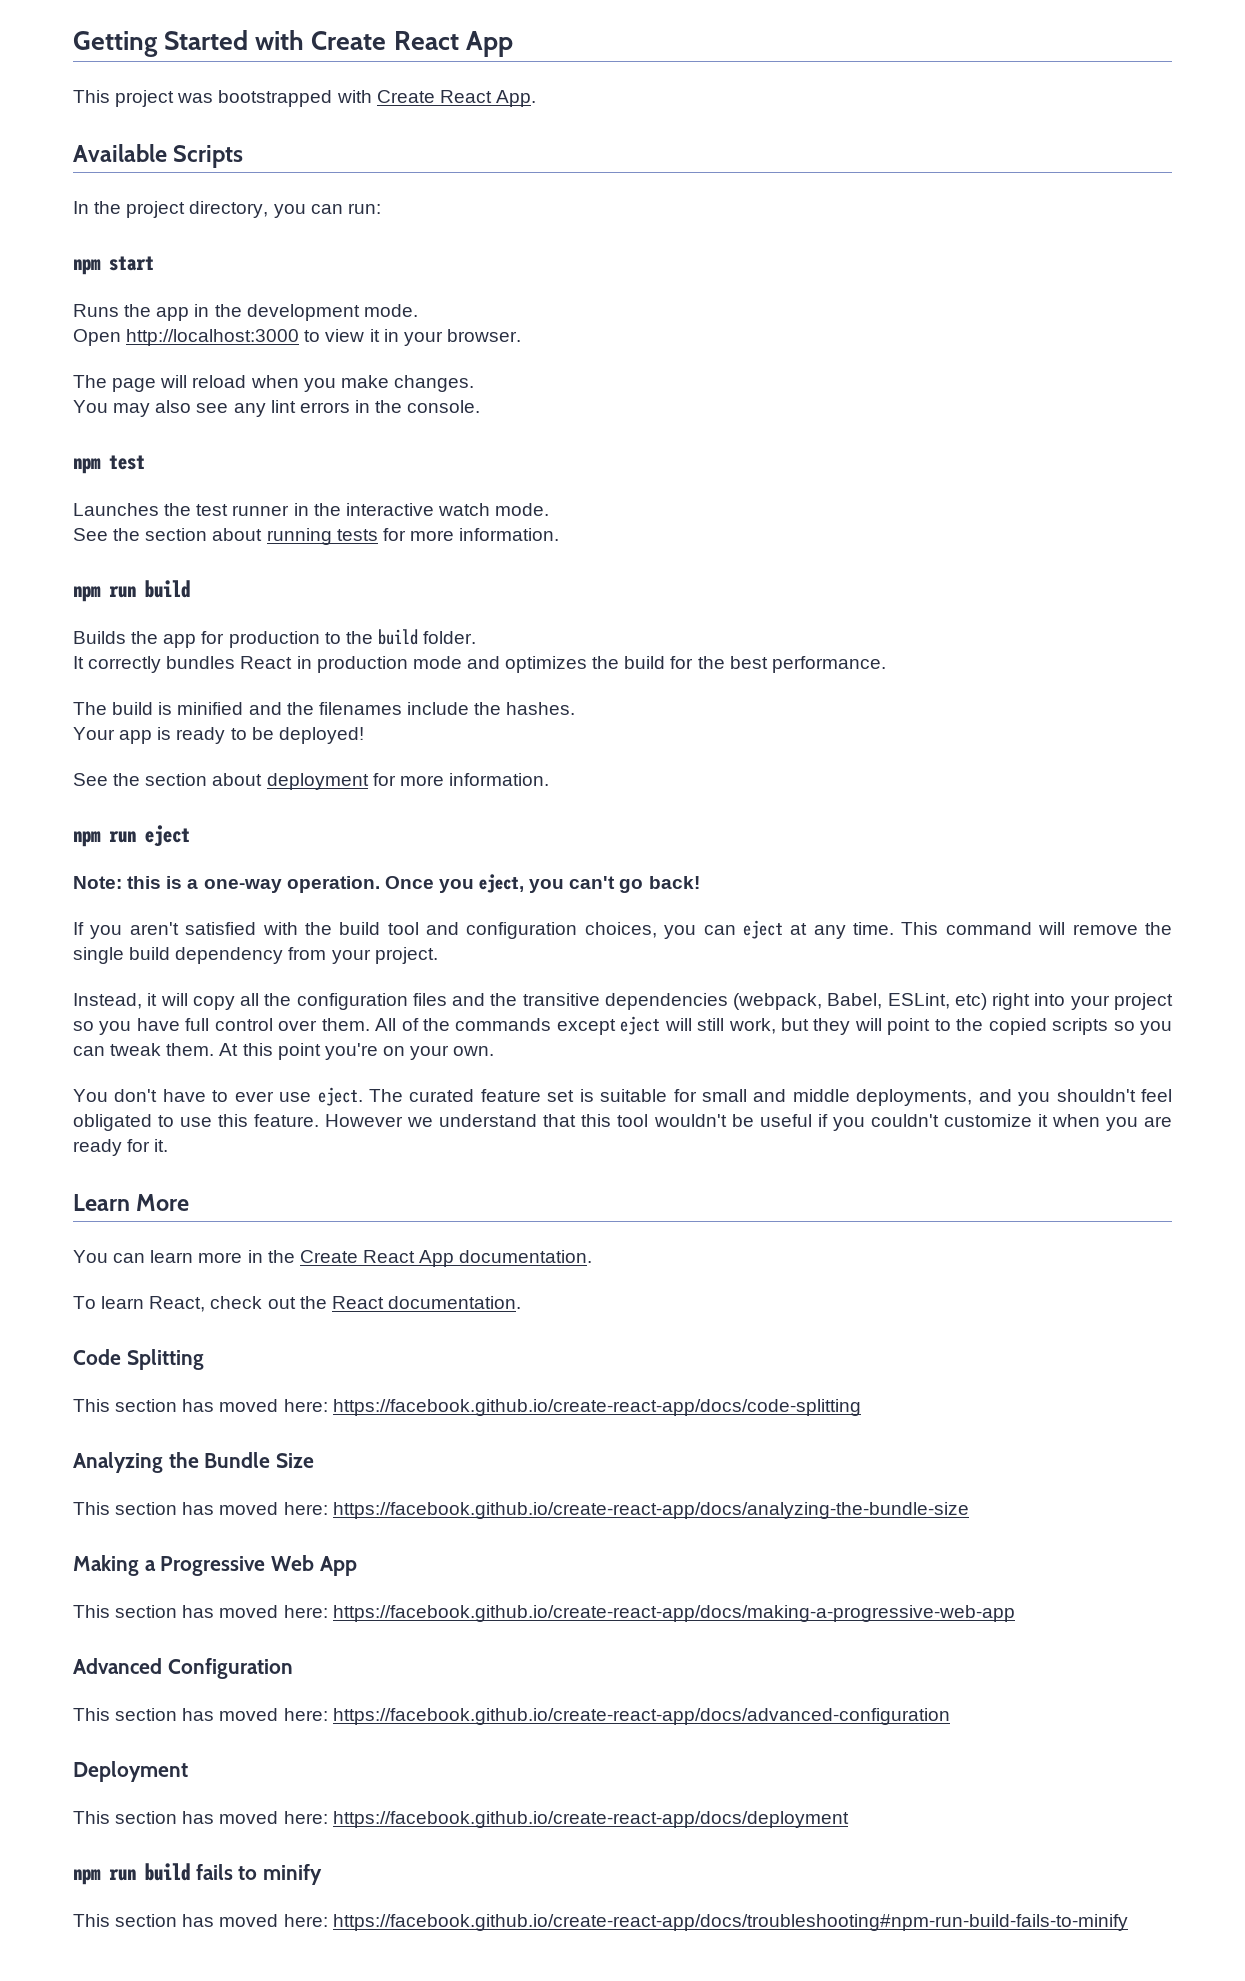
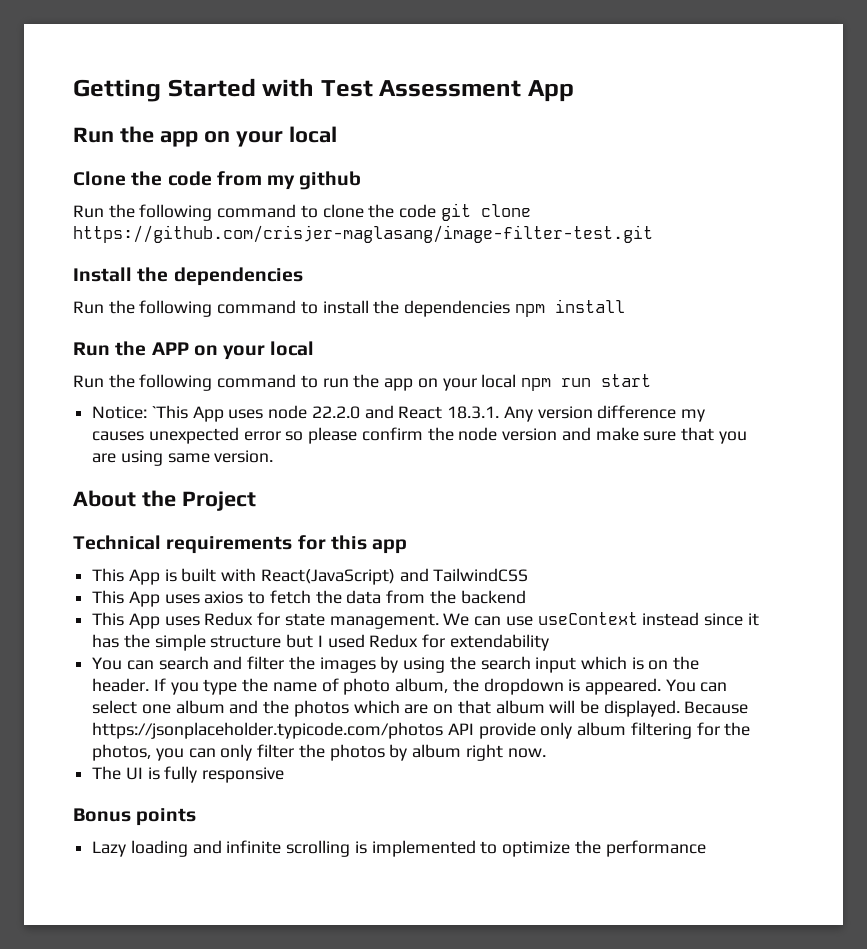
- Getting Started with Create React App
- This project was bootstrapped with Create React App.
- Available Scripts
- In the project directory, you can run:
- npm start
- Runs the app in the development mode.
- Open http://localhost:3000 to view it in your browser.
- The page will reload when you make changes.
- You may also see any lint errors in the console.
- npm test
- Launches the test runner in the interactive watch mode.
- See the section about running tests for more information.
- npm run build
- Builds the app for production to the build folder.
- It correctly bundles React in production mode and optimizes the build for the best performance.
- The build is minified and the filenames include the hashes.
- Your app is ready to be deployed!
- See the section about deployment for more information.
- npm run eject
- Note: this is a one-way operation. Once you eject, you can't go back!
- If you aren't satisfied with the build tool and configuration choices, you can eject at any time. This command will remove the single build dependency from your project.
- Instead, it will copy all the configuration files and the transitive dependencies (webpack, Babel, ESLint, etc) right into your project so you have full control over them. All of the commands except eject will still work, but they will point to the copied scripts so you can tweak them. At this point you're on your own.
- You don't have to ever use eject. The curated feature set is suitable for small and middle deployments, and you shouldn't feel obligated to use this feature. However we understand that this tool wouldn't be useful if you couldn't customize it when you are ready for it.
- Learn More
- You can learn more in the Create React App documentation.
- To learn React, check out the React documentation.
- Code Splitting
- This section has moved here: https://facebook.github.io/create-react-app/docs/code-splitting
- Analyzing the Bundle Size
- This section has moved here: https://facebook.github.io/create-react-app/docs/analyzing-the-bundle-size
- Making a Progressive Web App
- This section has moved here: https://facebook.github.io/create-react-app/docs/making-a-progressive-web-app
- Advanced Configuration
- This section has moved here: https://facebook.github.io/create-react-app/docs/advanced-configuration
- Deployment
- This section has moved here: https://facebook.github.io/create-react-app/docs/deployment
- npm run build fails to minify
- This section has moved here: https://facebook.github.io/create-react-app/docs/troubleshooting#npm-run-build-fails-to-minify
+ Getting Started with Test Assessment App
+ Run the app on your local
+ Clone the code from my github
+ Run the following command to clone the code git clone https://github.com/crisjer-maglasang/image-filter-test.git
+ Install the dependencies
+ Run the following command to install the dependencies npm install
+ Run the APP on your local
+ Run the following command to run the app on your local npm run start
+ Notice: `This App uses node 22.2.0 and React 18.3.1. Any version difference my causes unexpected error so please confirm the node version and make sure that you are using same version.
+ About the Project
+ Technical requirements for this app
+ This App is built with React(JavaScript) and TailwindCSS
+ This App uses axios to fetch the data from the backend
+ This App uses Redux for state management. We can use useContext instead since it has the simple structure but I used Redux for extendability
+ You can search and filter the images by using the search input which is on the header. If you type the name of photo album, the dropdown is appeared. You can select one album and the photos which are on that album will be displayed. Because https://jsonplaceholder.typicode.com/photos API provide only album filtering for the photos, you can only filter the photos by album right now.
+ The UI is fully responsive
+ Bonus points
+ Lazy loading and infinite scrolling is implemented to optimize the performance

